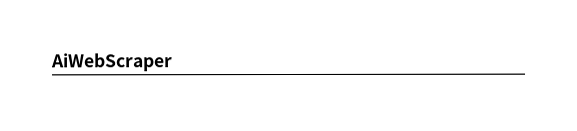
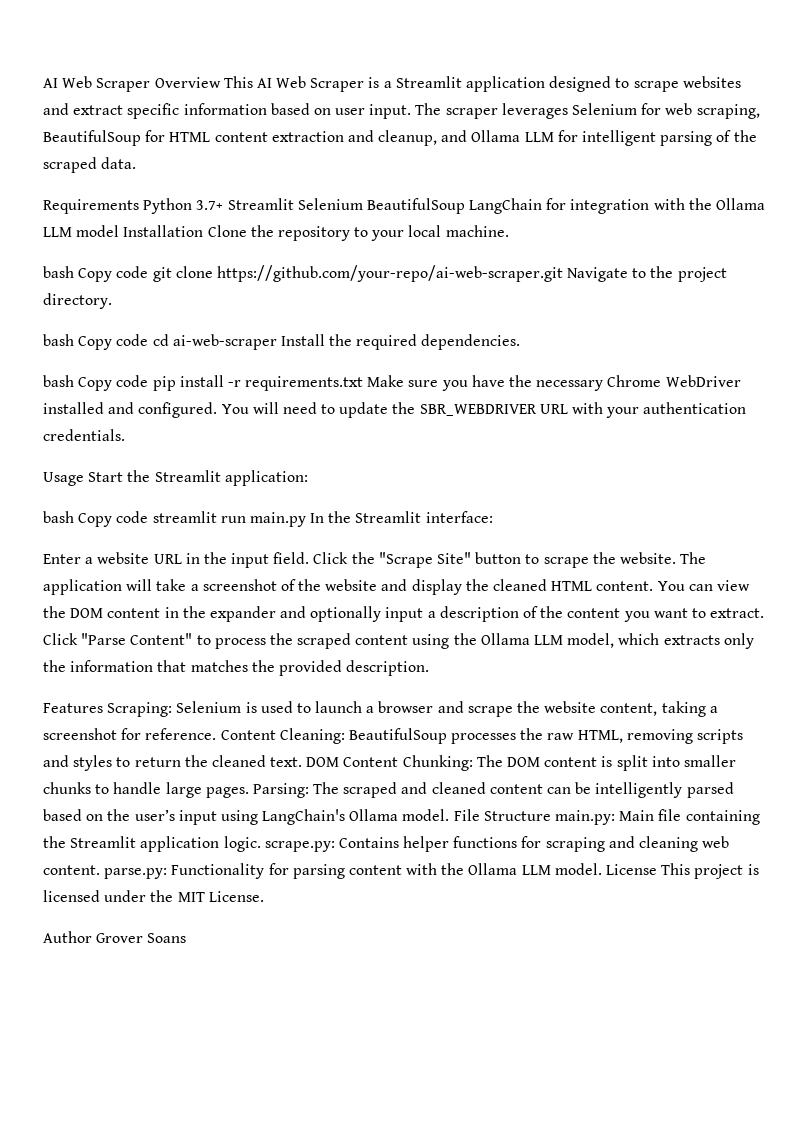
- AiWebScraper
+ AI Web Scraper Overview This AI Web Scraper is a Streamlit application designed to scrape websites and extract specific information based on user input. The scraper leverages Selenium for web scraping, BeautifulSoup for HTML content extraction and cleanup, and Ollama LLM for intelligent parsing of the scraped data.
+ Requirements Python 3.7+ Streamlit Selenium BeautifulSoup LangChain for integration with the Ollama LLM model Installation Clone the repository to your local machine.
+ bash Copy code git clone https://github.com/your-repo/ai-web-scraper.git Navigate to the project directory.
+ bash Copy code cd ai-web-scraper Install the required dependencies.
+ bash Copy code pip install -r requirements.txt Make sure you have the necessary Chrome WebDriver installed and configured. You will need to update the SBR_WEBDRIVER URL with your authentication credentials.
+ Usage Start the Streamlit application:
+ bash Copy code streamlit run main.py In the Streamlit interface:
+ Enter a website URL in the input field. Click the "Scrape Site" button to scrape the website. The application will take a screenshot of the website and display the cleaned HTML content. You can view the DOM content in the expander and optionally input a description of the content you want to extract. Click "Parse Content" to process the scraped content using the Ollama LLM model, which extracts only the information that matches the provided description.
+ Features Scraping: Selenium is used to launch a browser and scrape the website content, taking a screenshot for reference. Content Cleaning: BeautifulSoup processes the raw HTML, removing scripts and styles to return the cleaned text. DOM Content Chunking: The DOM content is split into smaller chunks to handle large pages. Parsing: The scraped and cleaned content can be intelligently parsed based on the user’s input using LangChain's Ollama model. File Structure main.py: Main file containing the Streamlit application logic. scrape.py: Contains helper functions for scraping and cleaning web content. parse.py: Functionality for parsing content with the Ollama LLM model. License This project is licensed under the MIT License.
+ Author Grover Soans

